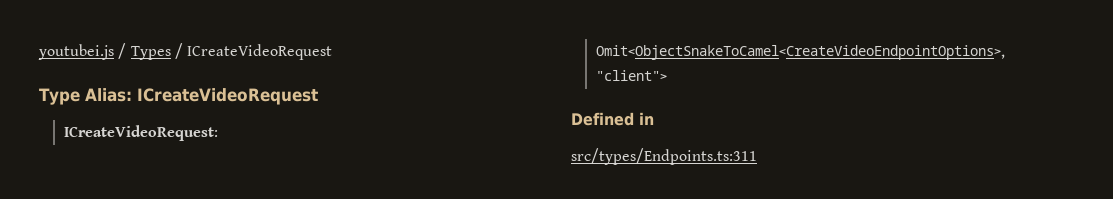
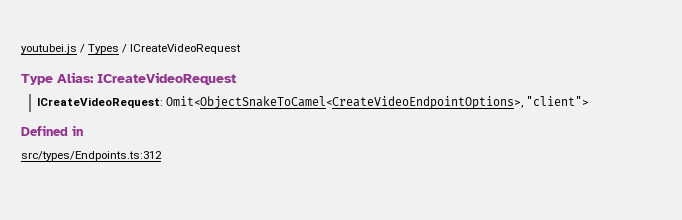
- src/types/Endpoints.ts:311
+ src/types/Endpoints.ts:312

